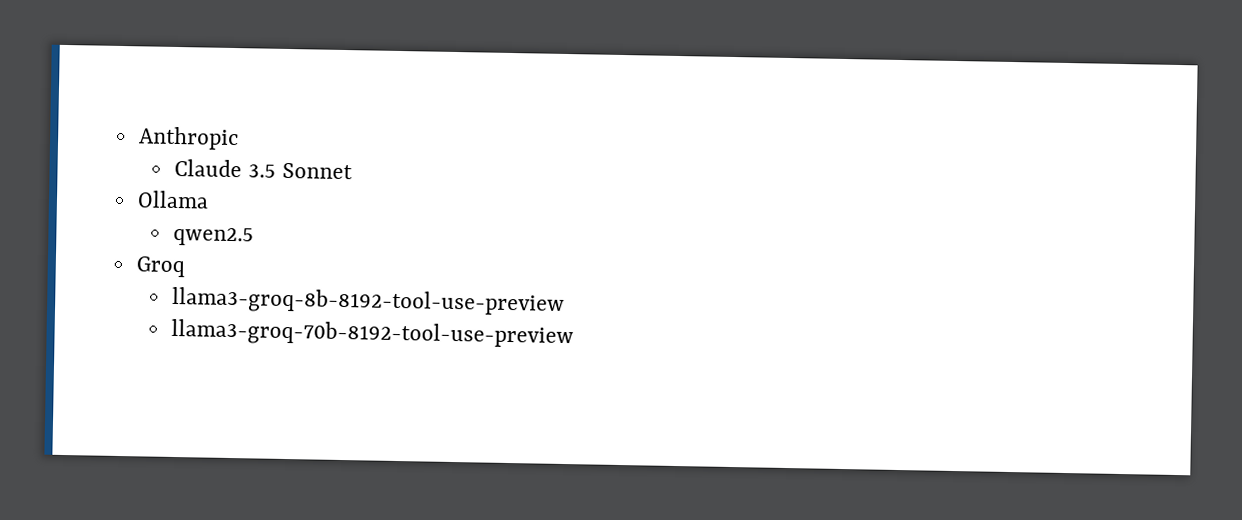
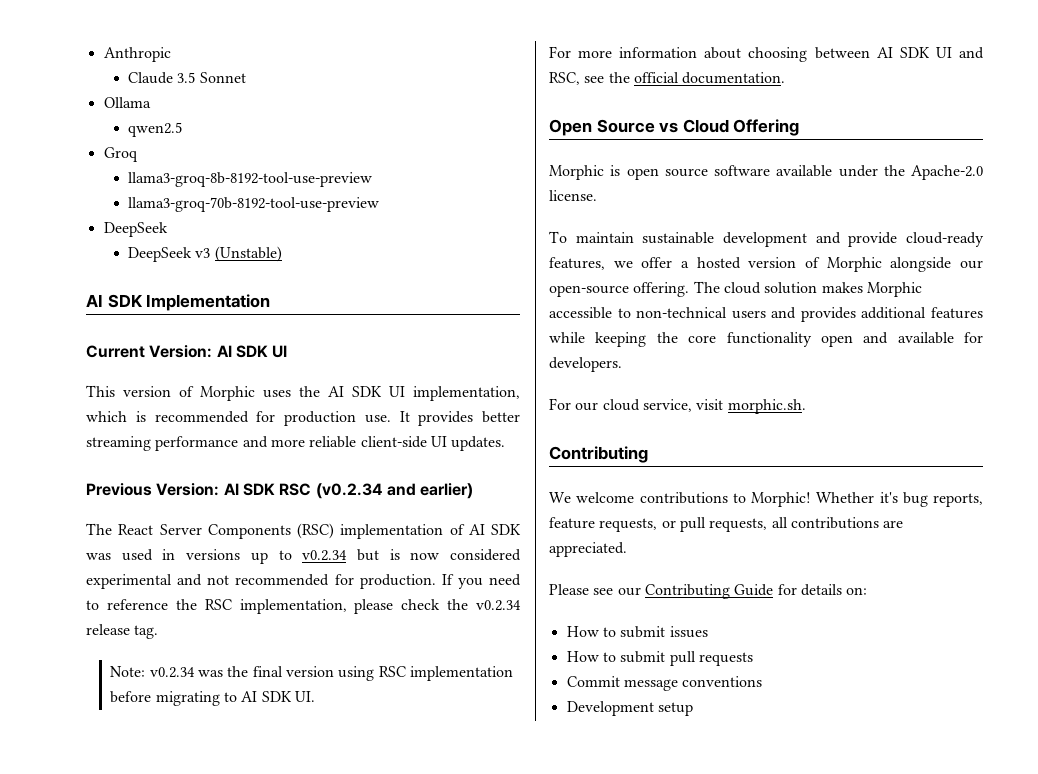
  llama3-groq-70b-8192-tool-use-preview
+ DeepSeek
+ DeepSeek v3 (Unstable)
+ AI SDK Implementation
+ Current Version: AI SDK UI
+ This version of Morphic uses the AI SDK UI implementation, which is recommended for production use. It provides better streaming performance and more reliable client-side UI updates.
+ Previous Version: AI SDK RSC (v0.2.34 and earlier)
+ The React Server Components (RSC) implementation of AI SDK was used in versions up to v0.2.34 but is now considered experimental and not recommended for production. If you need to reference the RSC implementation, please check the v0.2.34 release tag.
+ Note: v0.2.34 was the final version using RSC implementation before migrating to AI SDK UI.
+ For more information about choosing between AI SDK UI and RSC, see the official documentation.
+ Open Source vs Cloud Offering
+ Morphic is open source software available under the Apache-2.0 license.
+ To maintain sustainable development and provide cloud-ready features, we offer a hosted version of Morphic alongside our open-source offering. The cloud solution makes Morphic accessible to non-technical users and provides additional features while keeping the core functionality open and available for developers.
+ For our cloud service, visit morphic.sh.
+ Contributing
+ We welcome contributions to Morphic! Whether it's bug reports, feature requests, or pull requests, all contributions are appreciated.
+ Please see our Contributing Guide for details on:
+ How to submit issues
+ How to submit pull requests
+ Commit message conventions
+ Development setup

